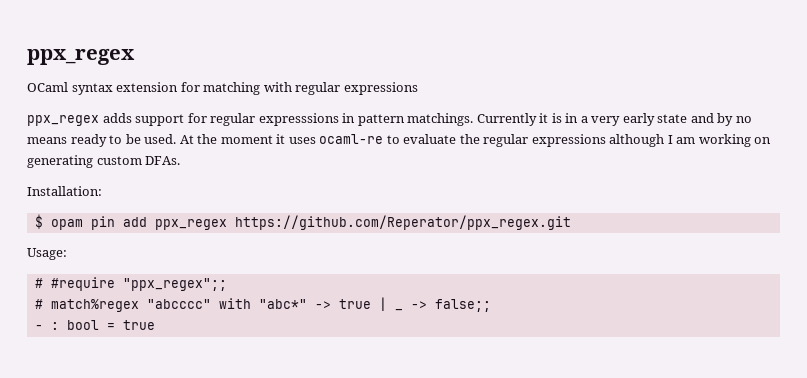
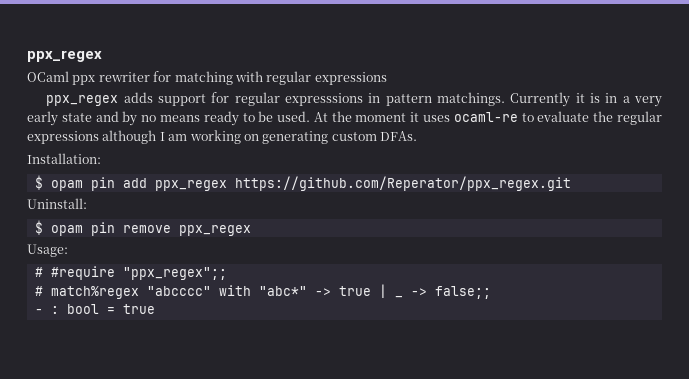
- OCaml syntax extension for matching with regular expressions
+ OCaml ppx rewriter for matching with regular expressions
+ Uninstall:
+ $ opam pin remove ppx_regex

